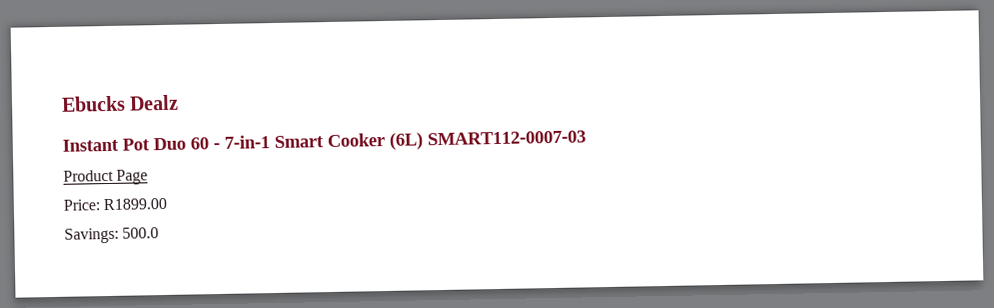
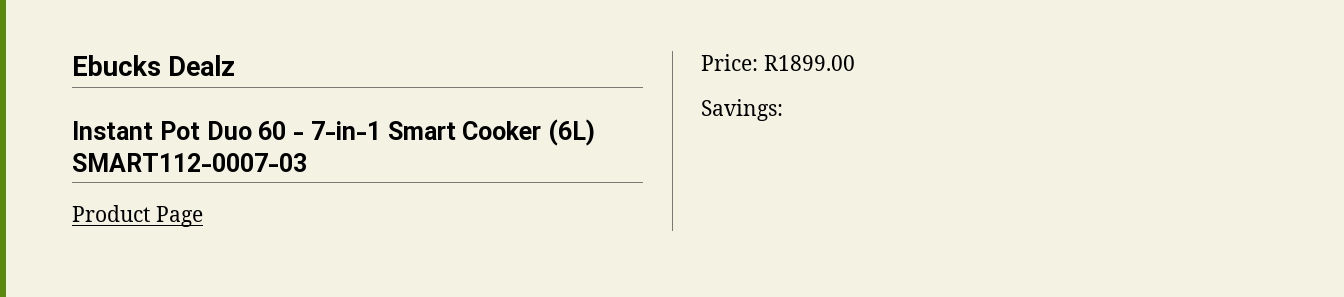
- Savings: 500.0
+ Savings:

